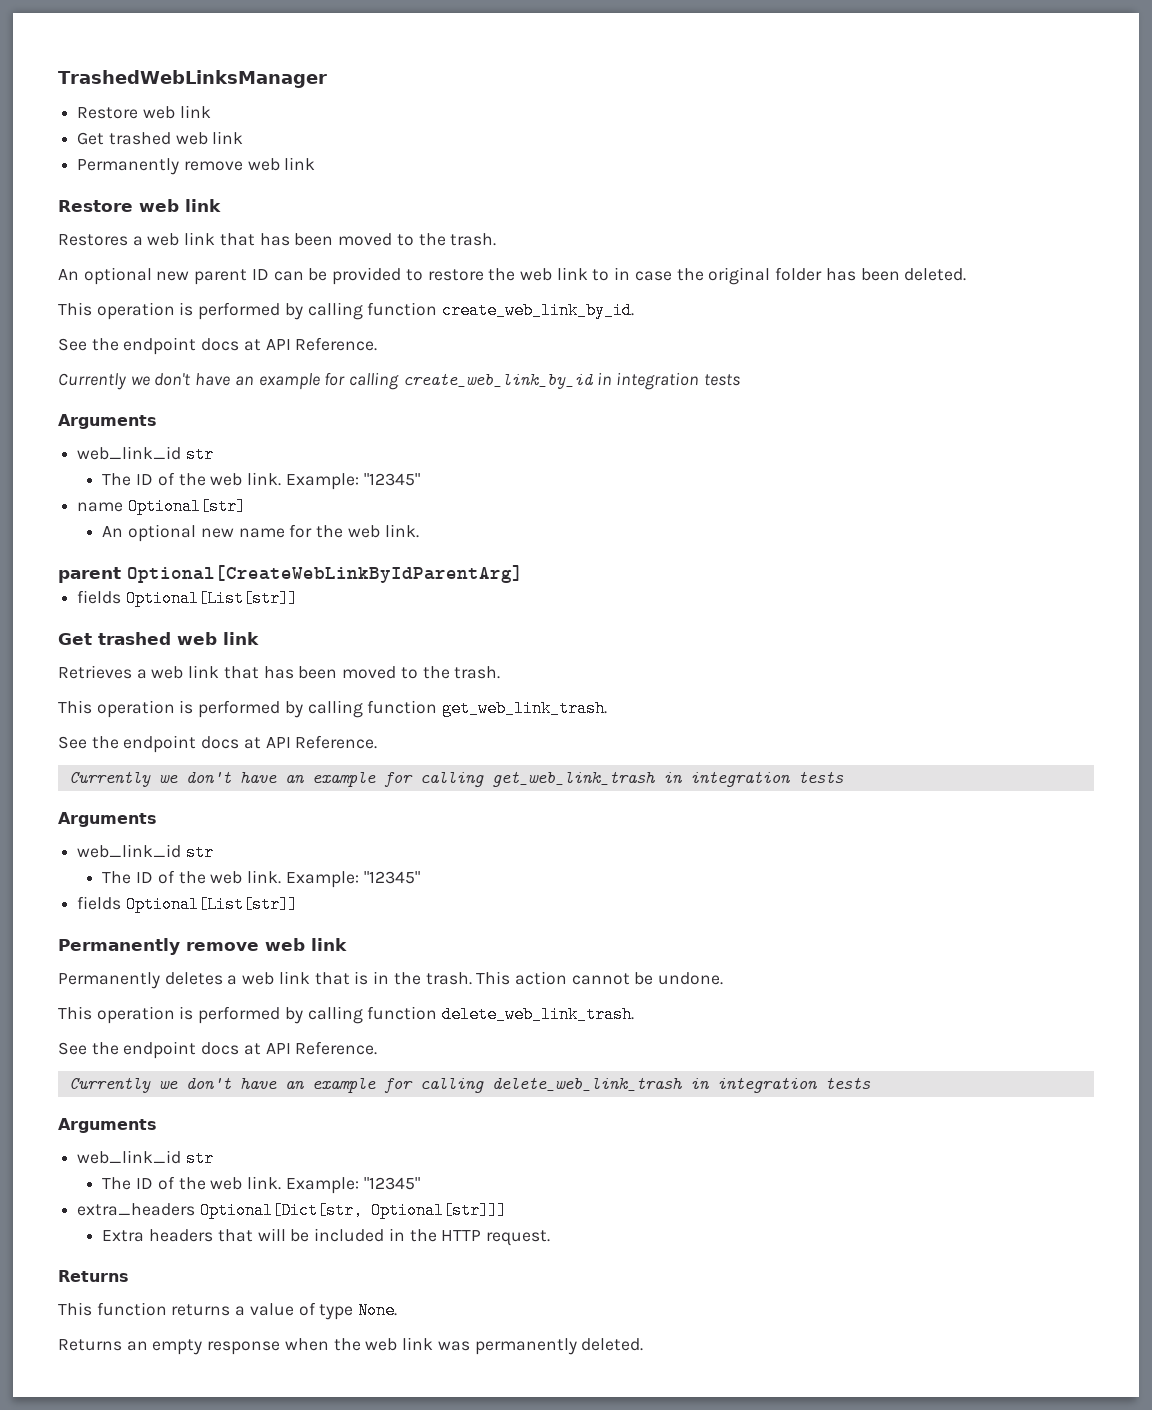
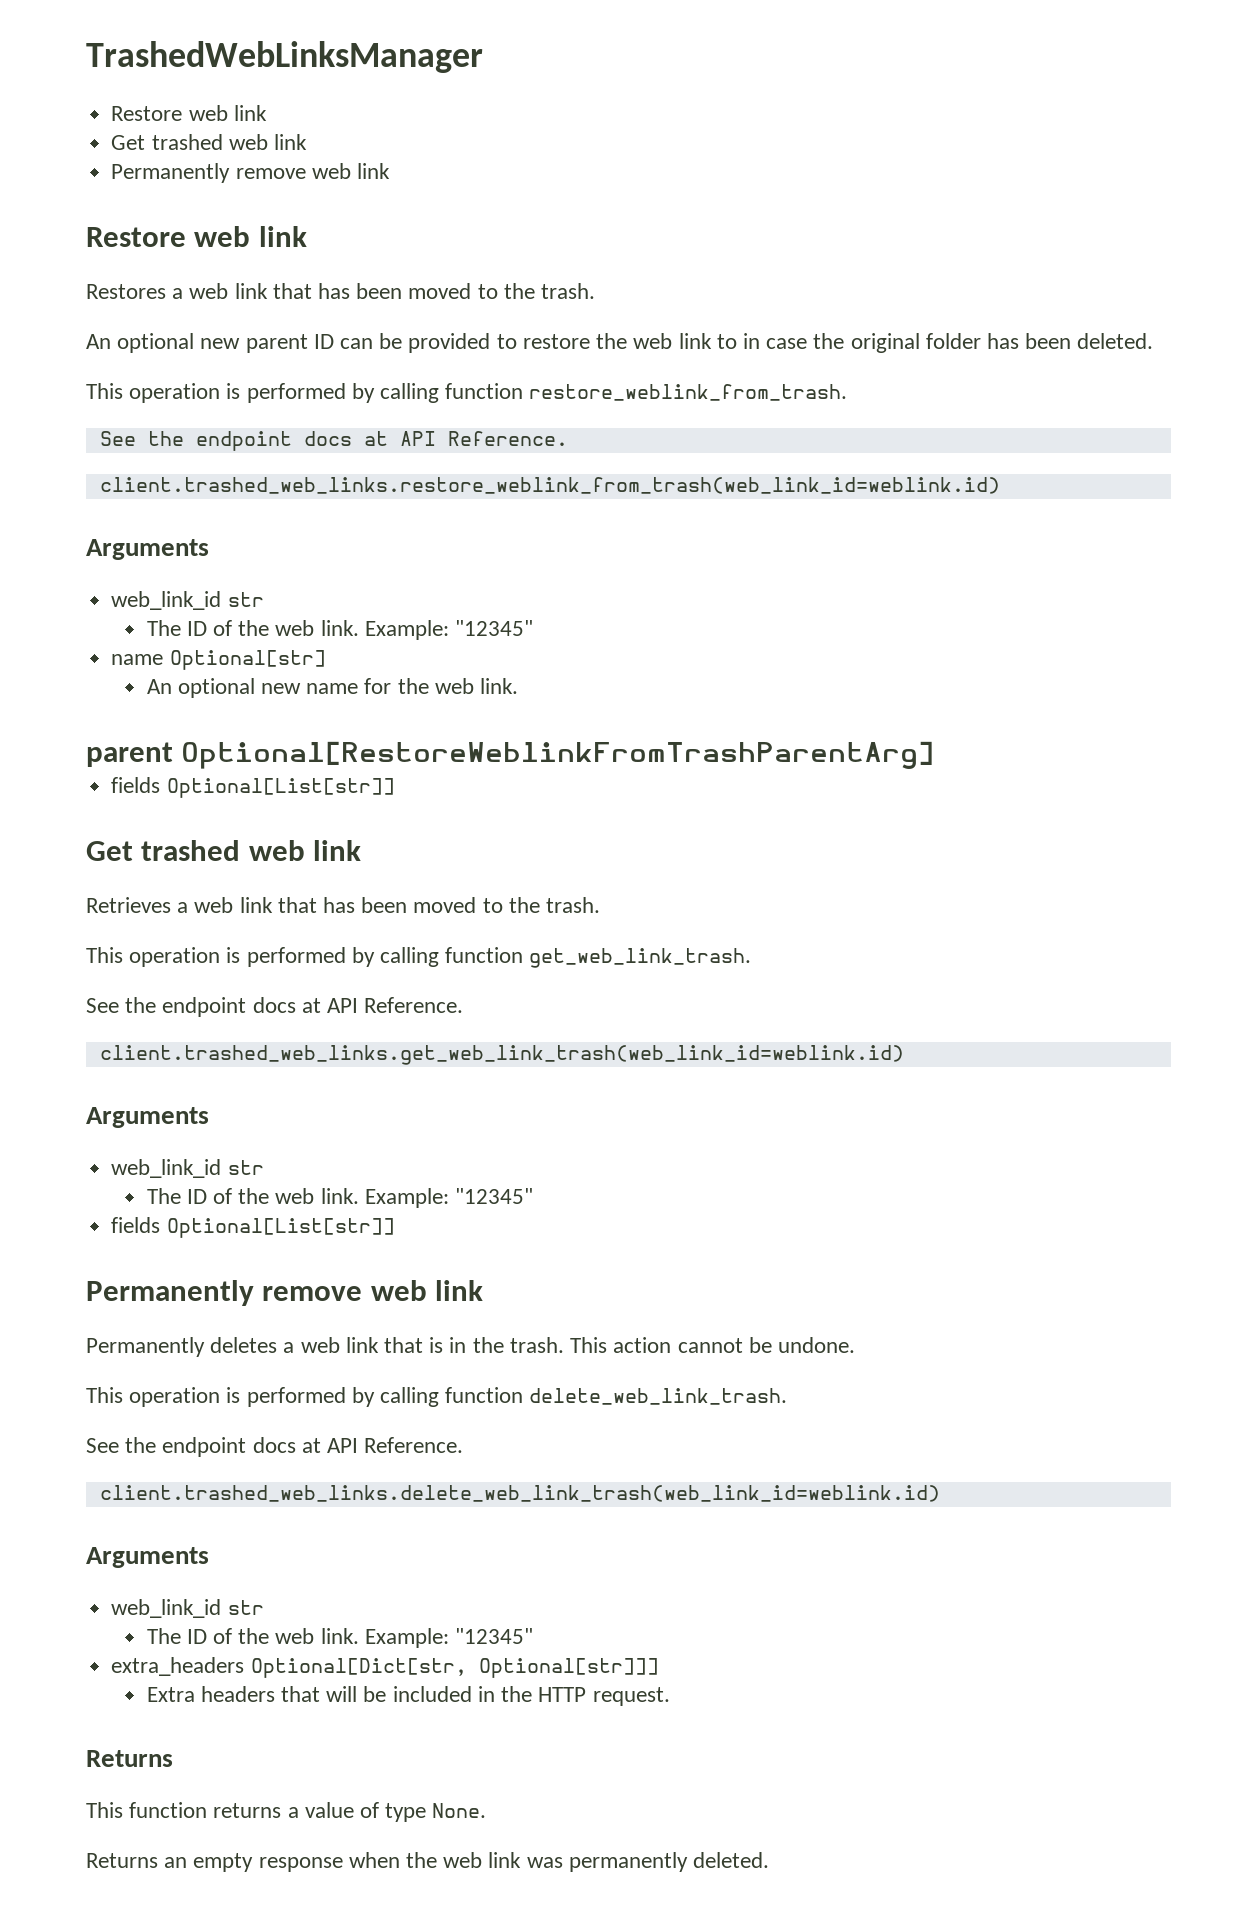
- This operation is performed by calling function create_web_link_by_id.
+ This operation is performed by calling function restore_weblink_from_trash.
  See the endpoint docs at API Reference.
- Currently we don't have an example for calling create_web_link_by_id in integration tests
+ client.trashed_web_links.restore_weblink_from_trash(web_link_id=weblink.id)
- parent Optional[CreateWebLinkByIdParentArg]
+ parent Optional[RestoreWeblinkFromTrashParentArg]
- Currently we don't have an example for calling get_web_link_trash in integration tests
+ client.trashed_web_links.get_web_link_trash(web_link_id=weblink.id)
- Currently we don't have an example for calling delete_web_link_trash in integration tests
+ client.trashed_web_links.delete_web_link_trash(web_link_id=weblink.id)

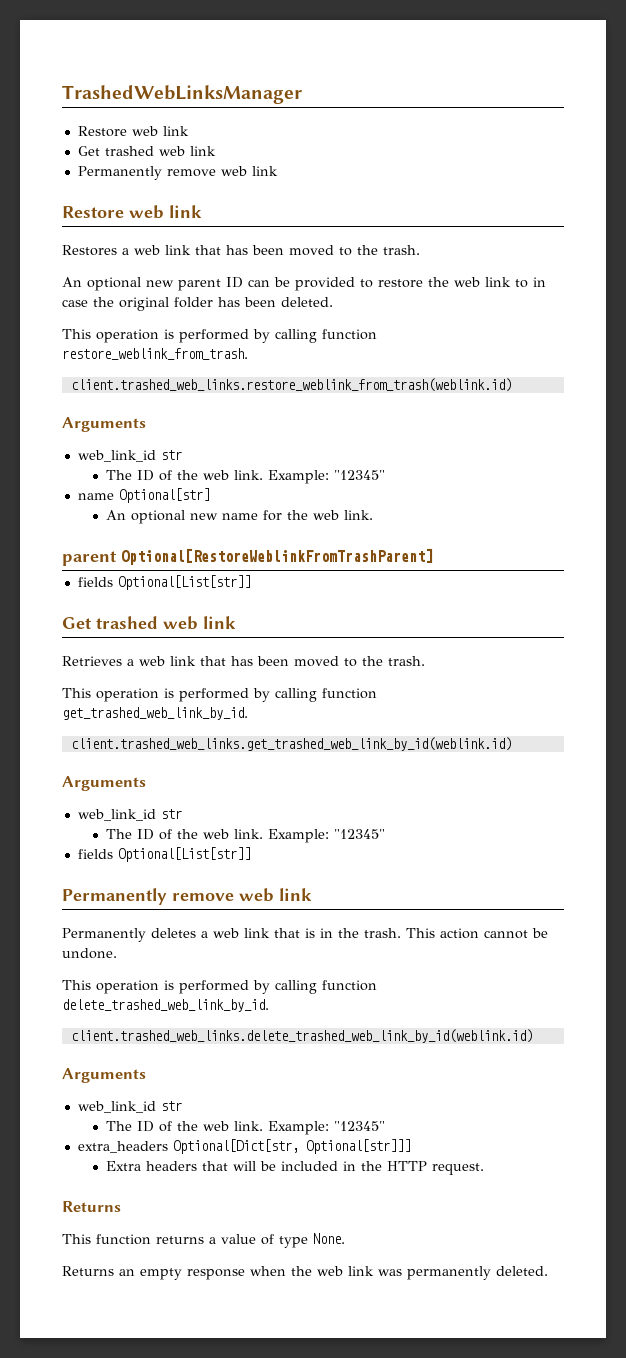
  This operation is performed by calling function restore_weblink_from_trash.
- See the endpoint docs at API Reference.
- client.trashed_web_links.restore_weblink_from_trash(web_link_id=weblink.id)
+ client.trashed_web_links.restore_weblink_from_trash(weblink.id)
- parent Optional[RestoreWeblinkFromTrashParentArg]
+ parent Optional[RestoreWeblinkFromTrashParent]
- This operation is performed by calling function get_web_link_trash.
- See the endpoint docs at API Reference.
- client.trashed_web_links.get_web_link_trash(web_link_id=weblink.id)
+ This operation is performed by calling function get_trashed_web_link_by_id.
+ client.trashed_web_links.get_trashed_web_link_by_id(weblink.id)
- This operation is performed by calling function delete_web_link_trash.
- See the endpoint docs at API Reference.
- client.trashed_web_links.delete_web_link_trash(web_link_id=weblink.id)
+ This operation is performed by calling function delete_trashed_web_link_by_id.
+ client.trashed_web_links.delete_trashed_web_link_by_id(weblink.id)

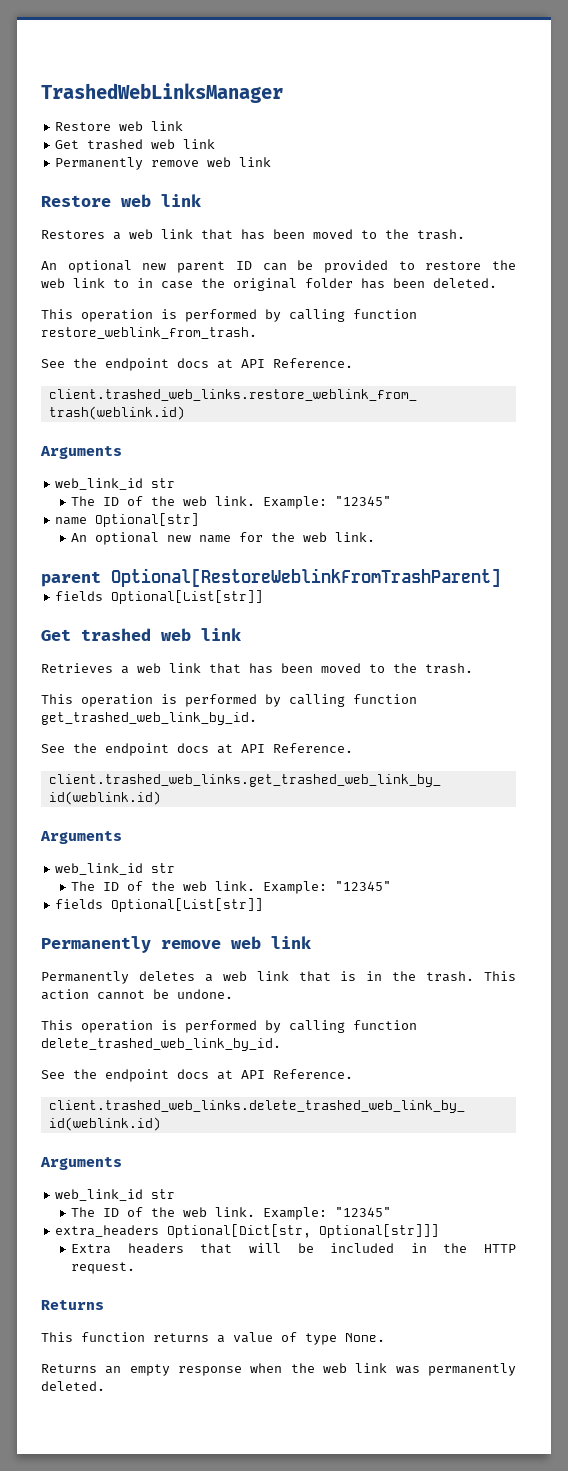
  This operation is performed by calling function restore_weblink_from_trash.
+ See the endpoint docs at API Reference.
  This operation is performed by calling function get_trashed_web_link_by_id.
+ See the endpoint docs at API Reference.
  This operation is performed by calling function delete_trashed_web_link_by_id.
+ See the endpoint docs at API Reference.

